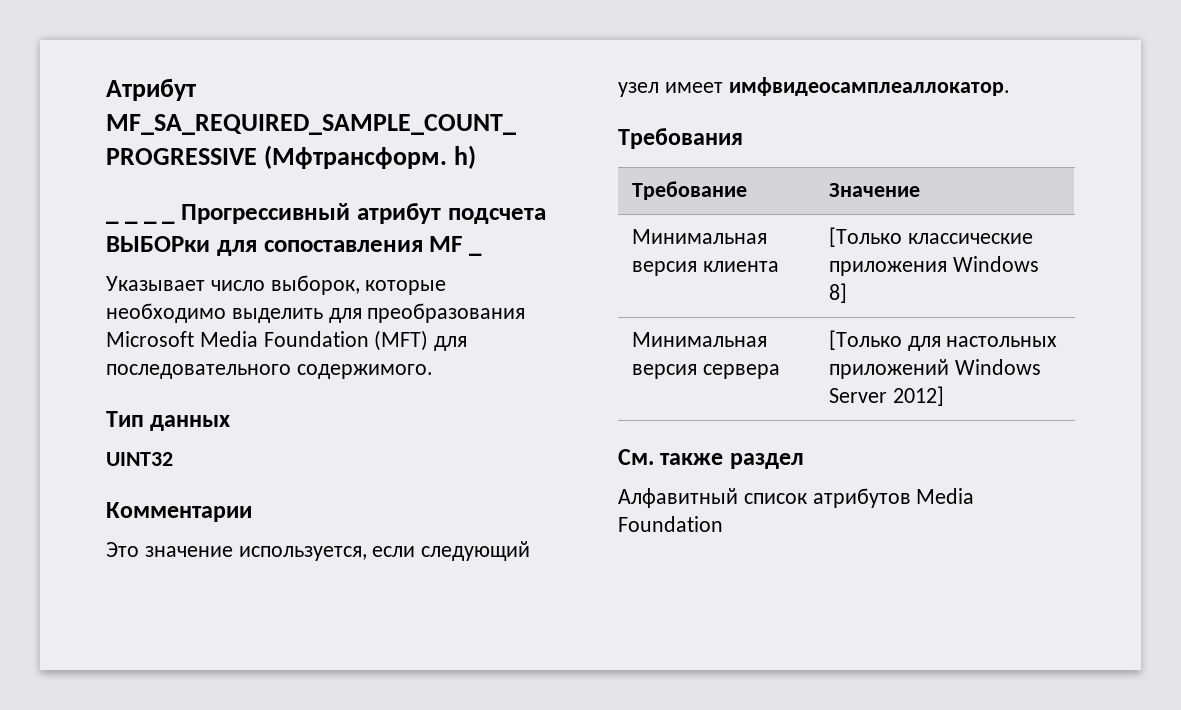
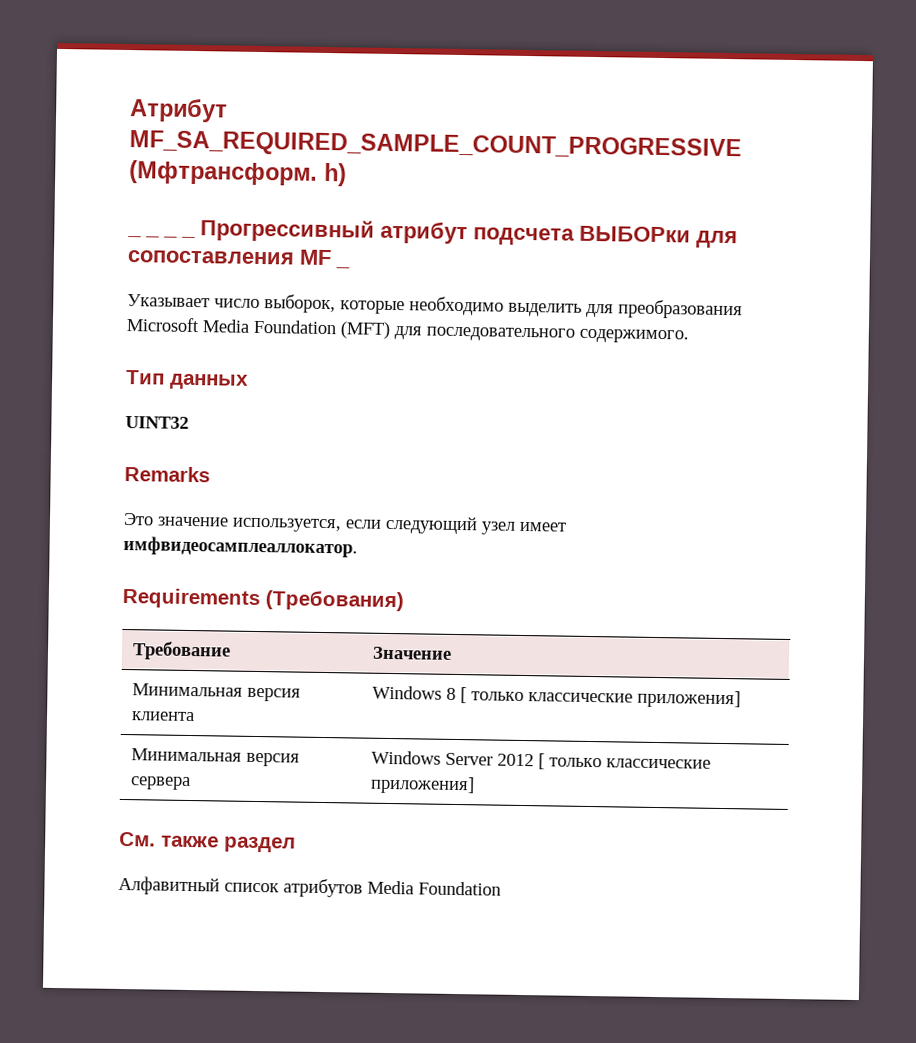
- Комментарии
+ Remarks
- Требования
+ Requirements (Требования)
- Минимальная версия клиента | [Только классические приложения Windows 8]
- Минимальная версия сервера | [Только для настольных приложений Windows Server 2012]
+ Минимальная версия клиента | Windows 8 [ только классические приложения]
+ Минимальная версия сервера | Windows Server 2012 [ только классические приложения]

